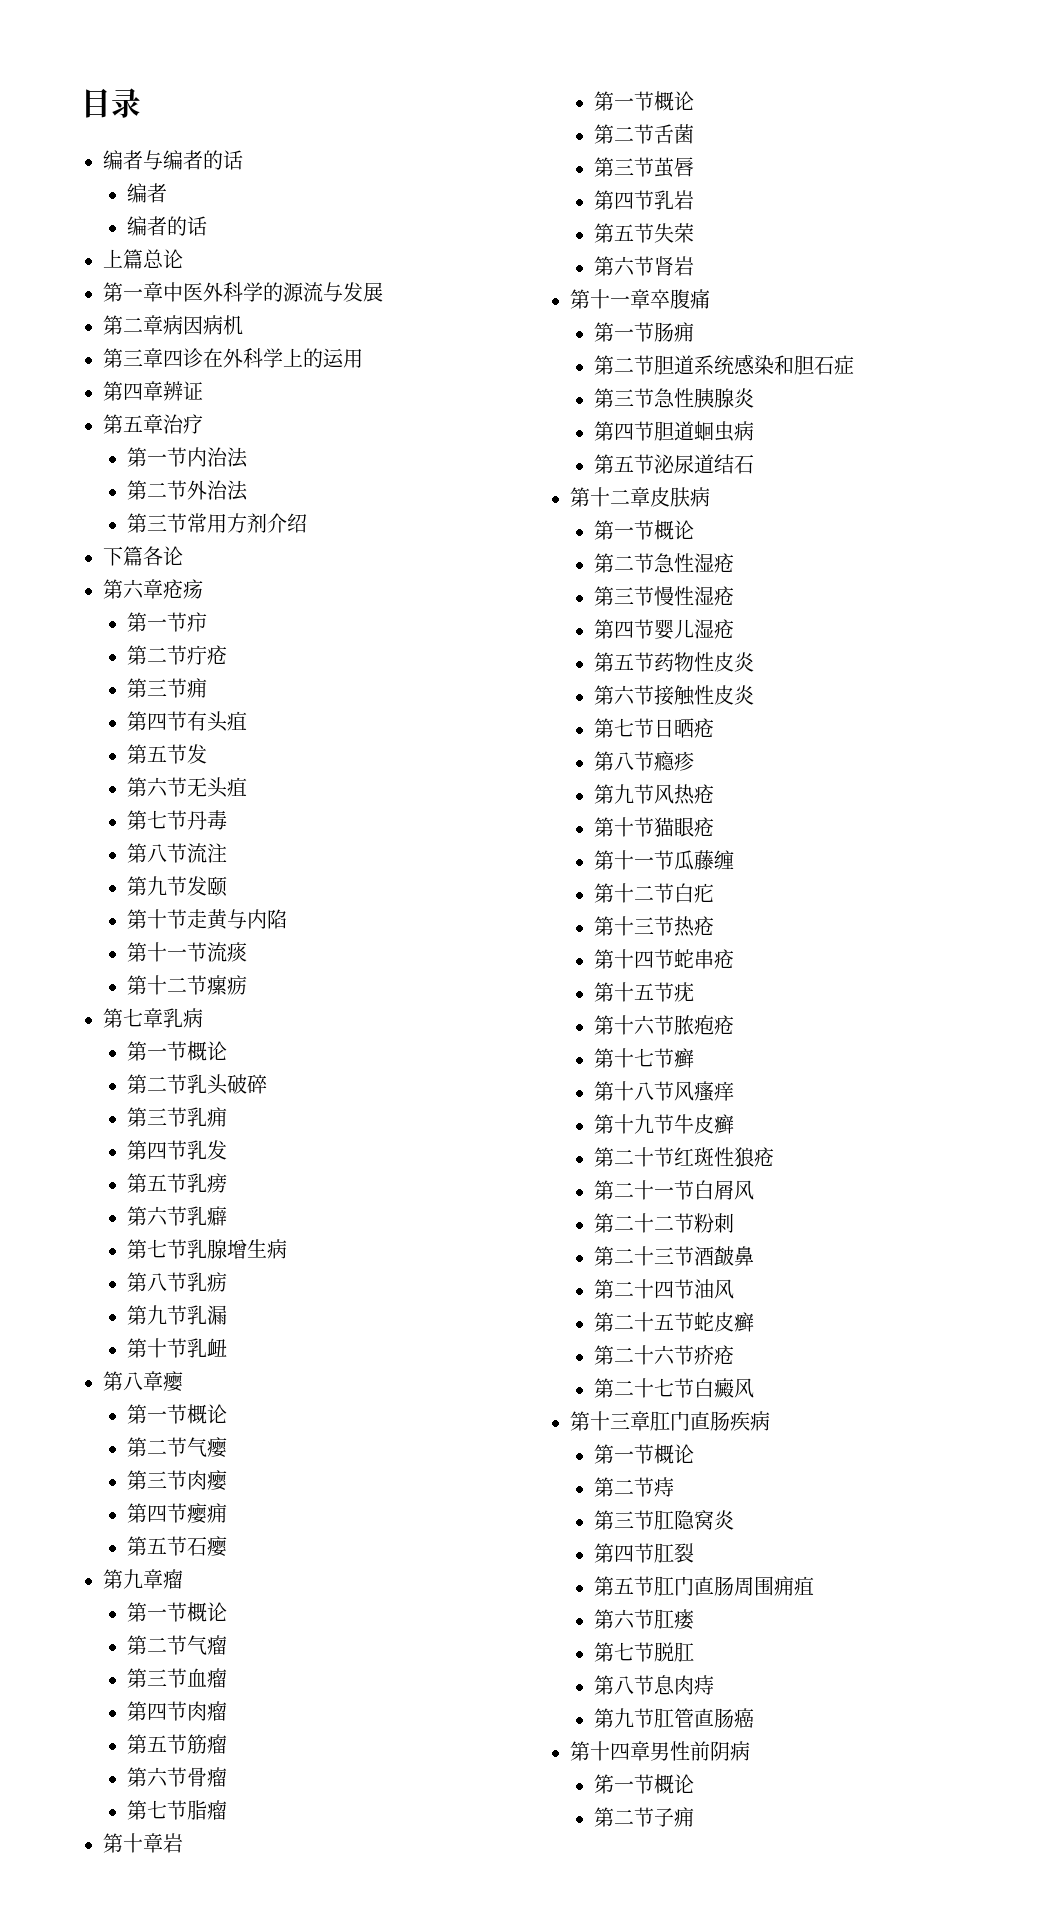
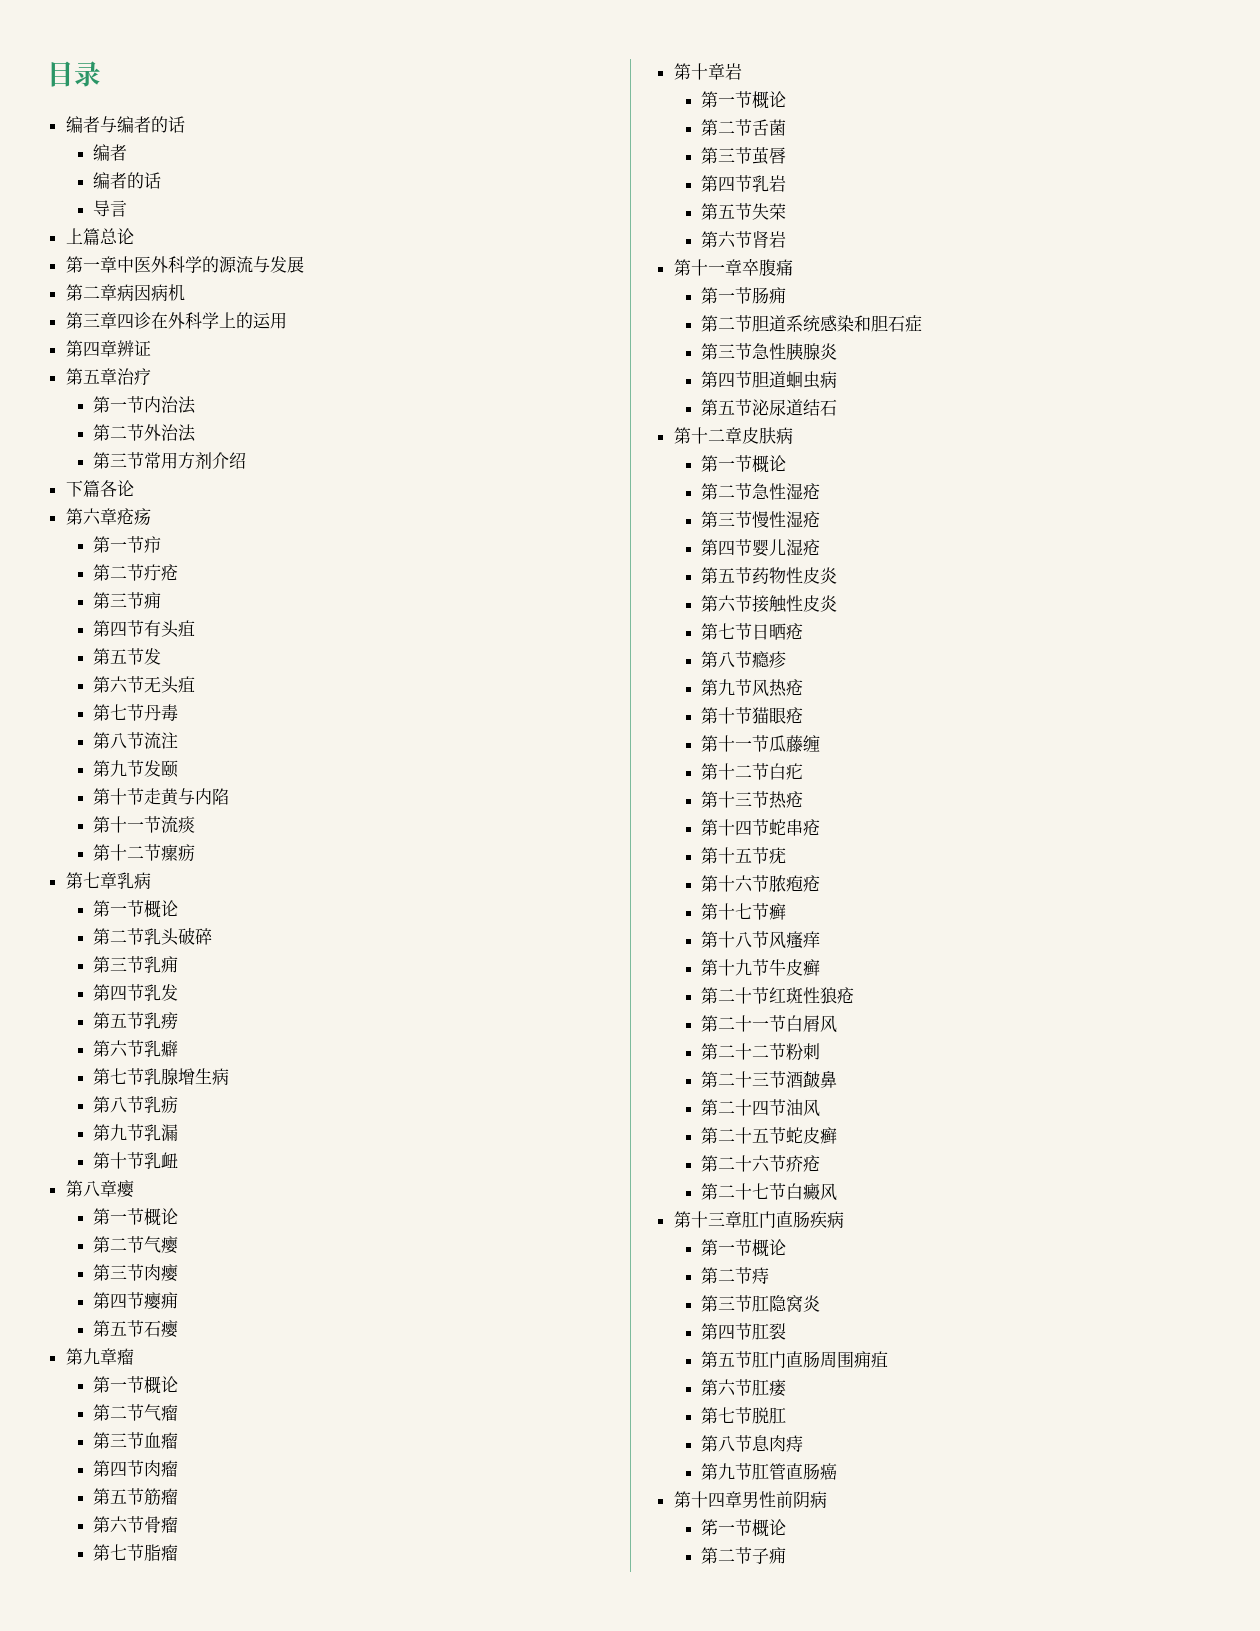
+ 导言

